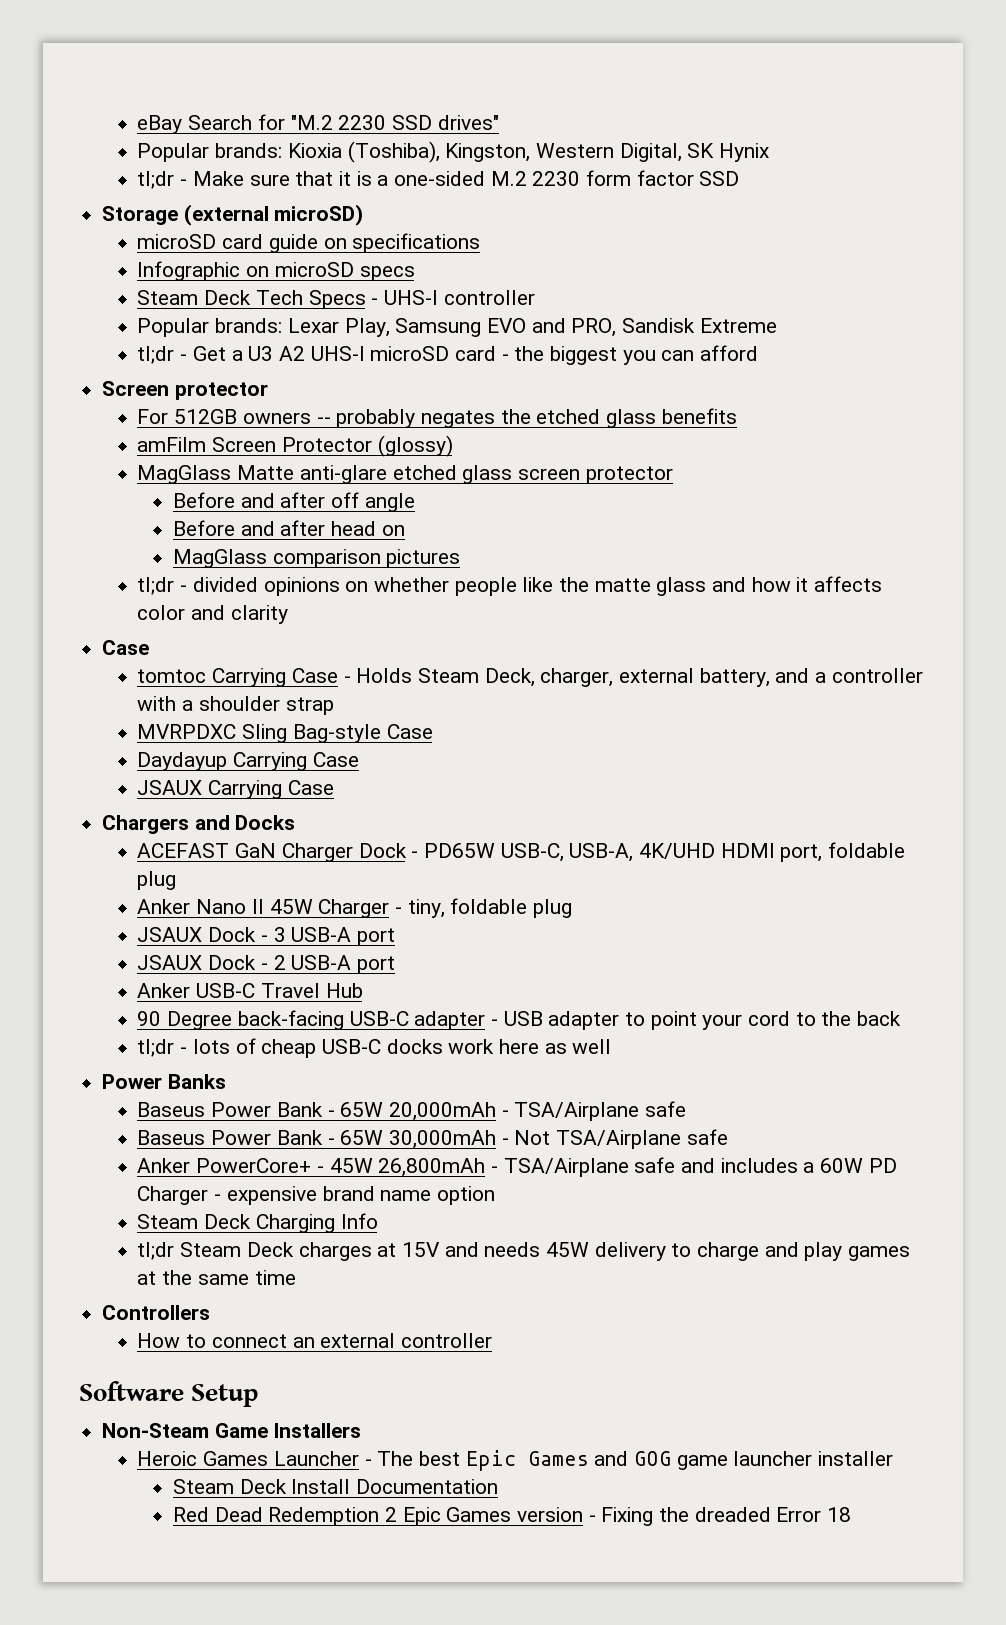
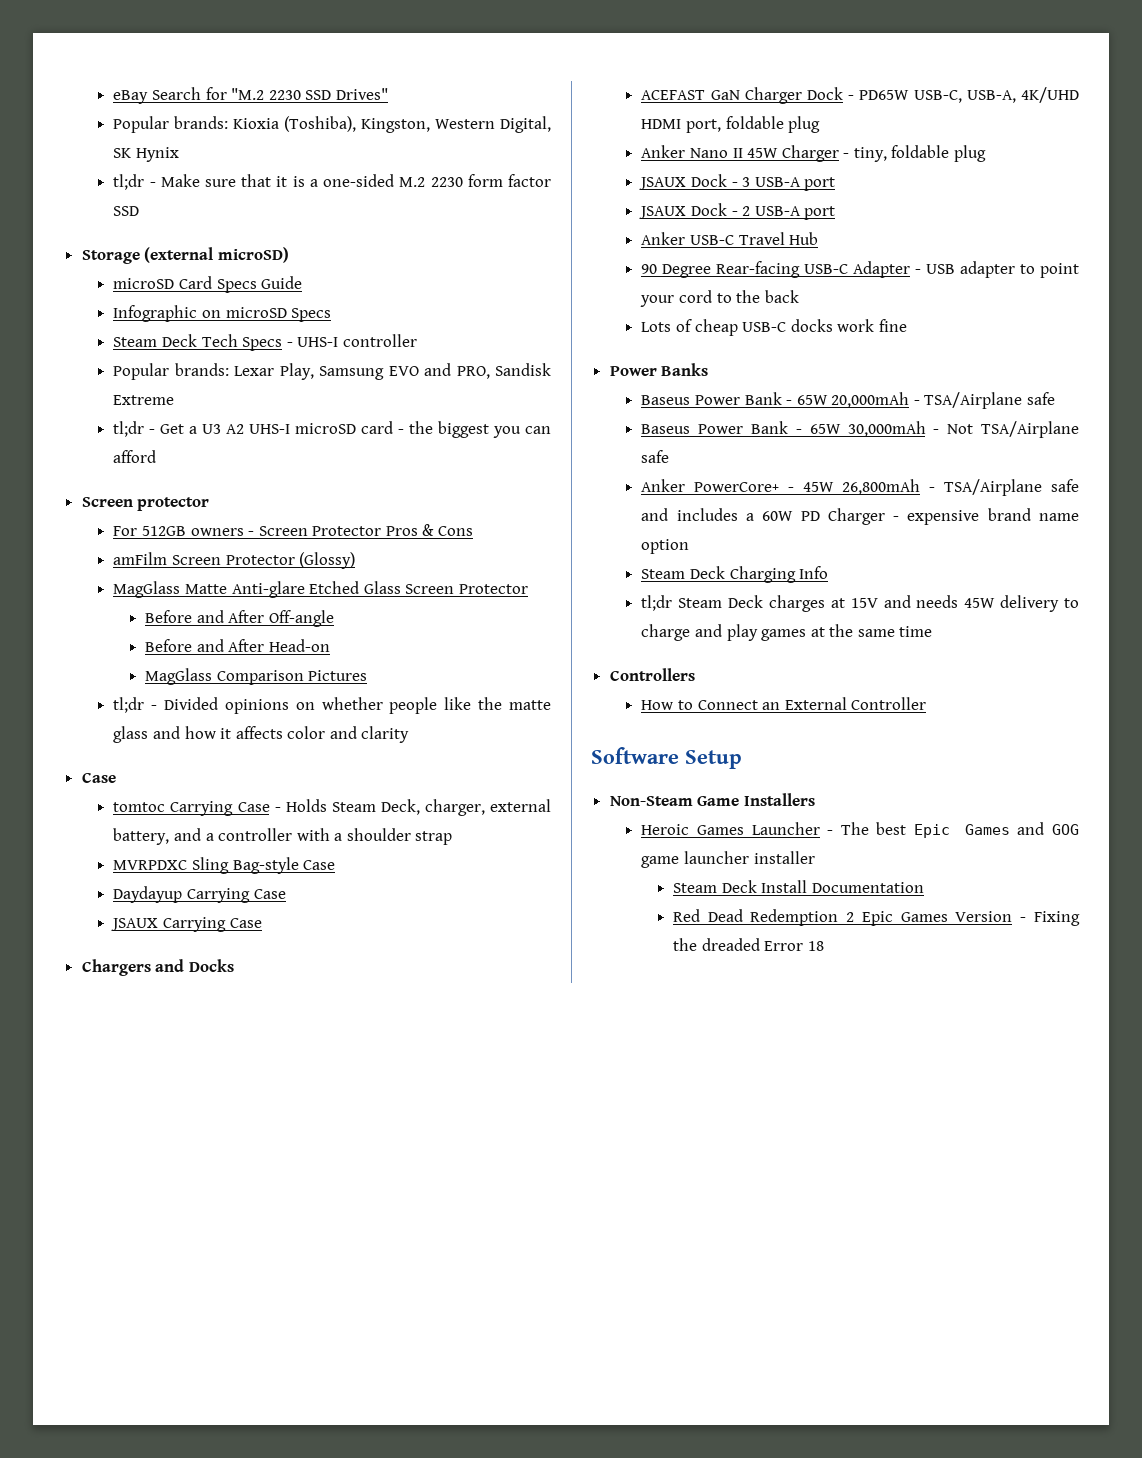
- eBay Search for "M.2 2230 SSD drives"
+ eBay Search for "M.2 2230 SSD Drives"
- microSD card guide on specifications
+ microSD Card Specs Guide
- Infographic on microSD specs
+ Infographic on microSD Specs
- For 512GB owners -- probably negates the etched glass benefits
+ For 512GB owners - Screen Protector Pros & Cons
- amFilm Screen Protector (glossy)
+ amFilm Screen Protector (Glossy)
- MagGlass Matte anti-glare etched glass screen protector
- Before and after off angle
- Before and after head on
- MagGlass comparison pictures
- tl;dr - divided opinions on whether people like the matte glass and how it affects color and clarity
+ MagGlass Matte Anti-glare Etched Glass Screen Protector
+ Before and After Off-angle
+ Before and After Head-on
+ MagGlass Comparison Pictures
+ tl;dr - Divided opinions on whether people like the matte glass and how it affects color and clarity
- 90 Degree back-facing USB-C adapter - USB adapter to point your cord to the back
+ 90 Degree Rear-facing USB-C Adapter - USB adapter to point your cord to the back
- tl;dr - lots of cheap USB-C docks work here as well
+ Lots of cheap USB-C docks work fine
- How to connect an external controller
+ How to Connect an External Controller
- Red Dead Redemption 2 Epic Games version - Fixing the dreaded Error 18
+ Red Dead Redemption 2 Epic Games Version - Fixing the dreaded Error 18

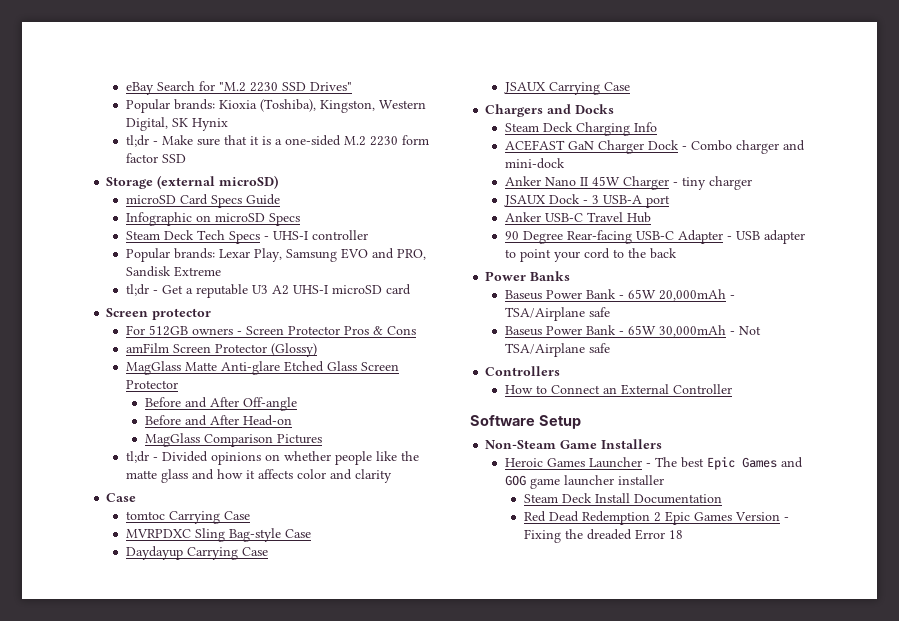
- tl;dr - Get a U3 A2 UHS-I microSD card - the biggest you can afford
+ tl;dr - Get a reputable U3 A2 UHS-I microSD card
- tomtoc Carrying Case - Holds Steam Deck, charger, external battery, and a controller with a shoulder strap
+ tomtoc Carrying Case
+ Steam Deck Charging Info
- ACEFAST GaN Charger Dock - PD65W USB-C, USB-A, 4K/UHD HDMI port, foldable plug
+ ACEFAST GaN Charger Dock - Combo charger and mini-dock
- Anker Nano II 45W Charger - tiny, foldable plug
+ Anker Nano II 45W Charger - tiny charger
- JSAUX Dock - 2 USB-A port
- Lots of cheap USB-C docks work fine
- Anker PowerCore+ - 45W 26,800mAh - TSA/Airplane safe and includes a 60W PD Charger - expensive brand name option
- Steam Deck Charging Info
- tl;dr Steam Deck charges at 15V and needs 45W delivery to charge and play games at the same time

